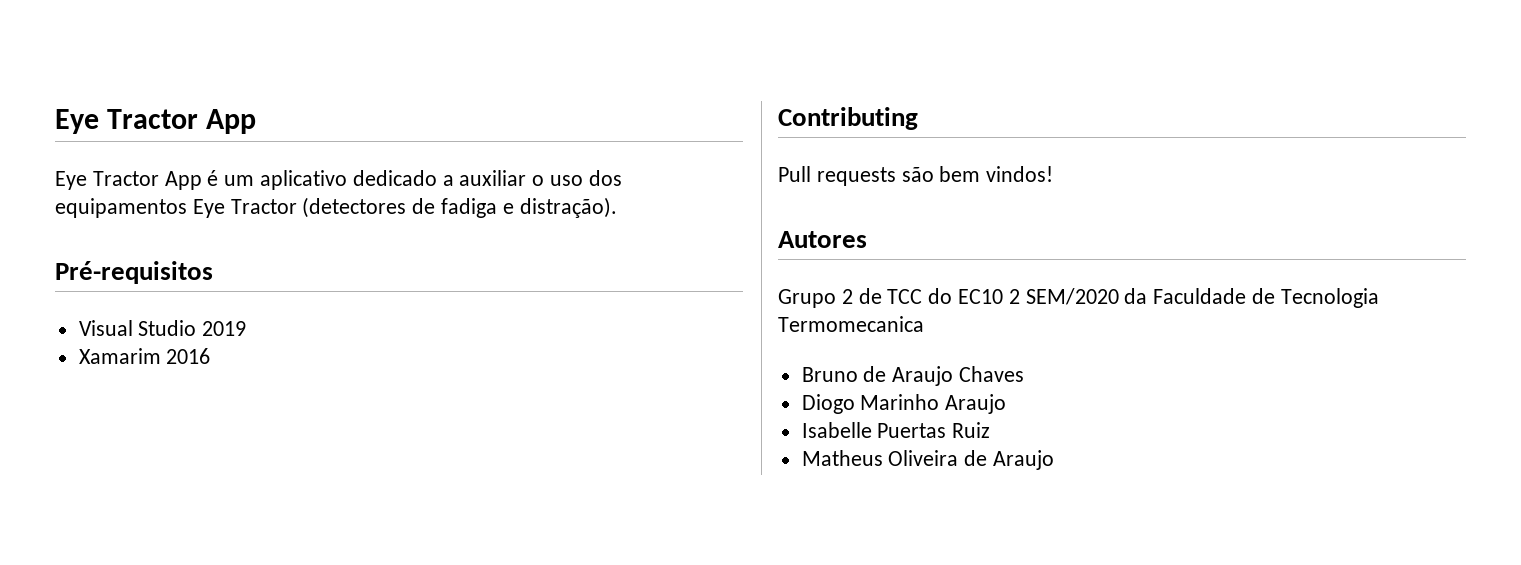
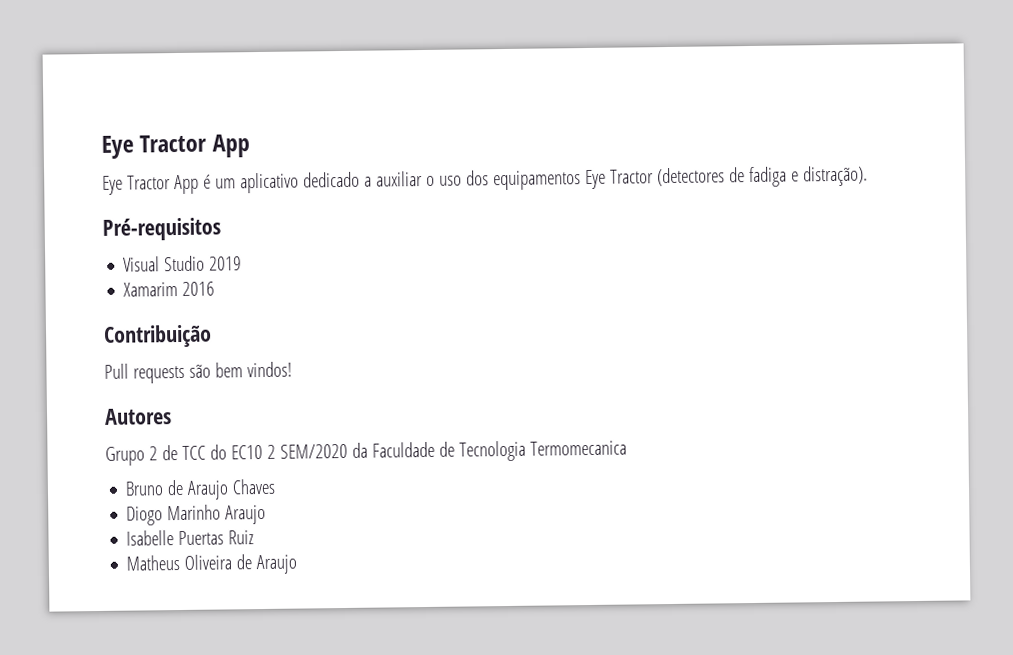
- Contributing
+ Contribuição

